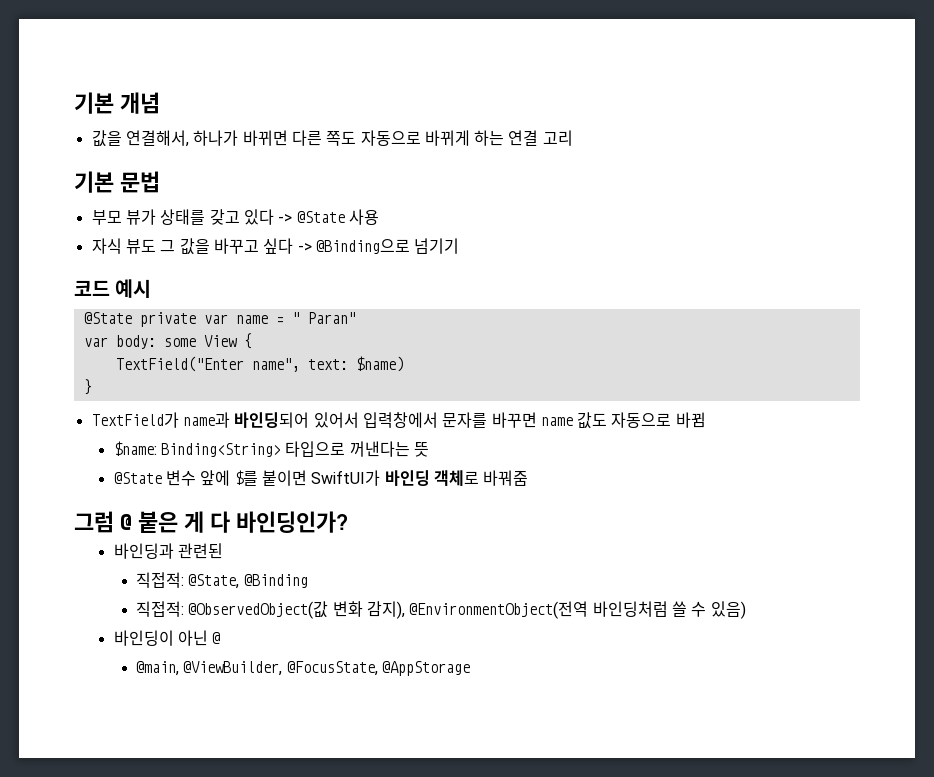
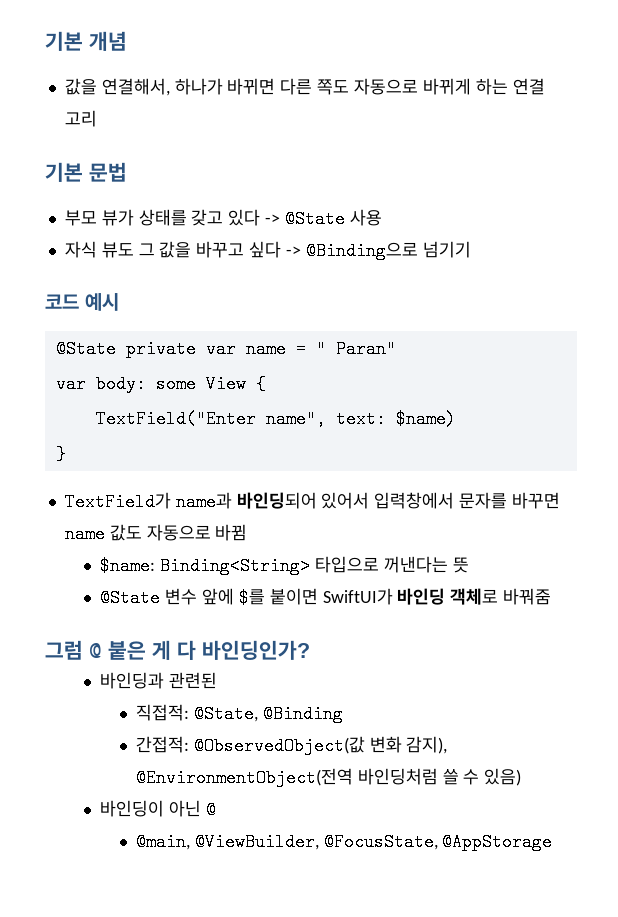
- 직접적: @ObservedObject(값 변화 감지), @EnvironmentObject(전역 바인딩처럼 쓸 수 있음)
+ 간접적: @ObservedObject(값 변화 감지), @EnvironmentObject(전역 바인딩처럼 쓸 수 있음)

